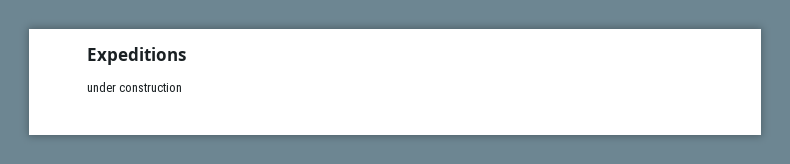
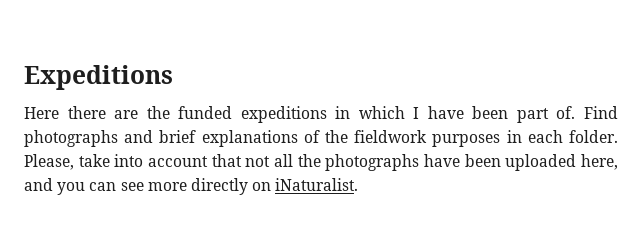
- under construction
+ Here there are the funded expeditions in which I have been part of. Find photographs and brief explanations of the fieldwork purposes in each folder. Please, take into account that not all the photographs have been uploaded here, and you can see more directly on iNaturalist.

